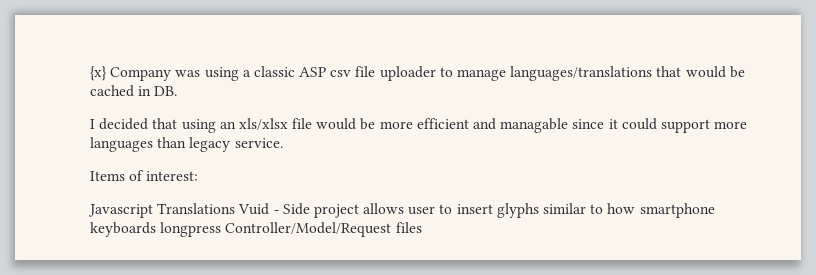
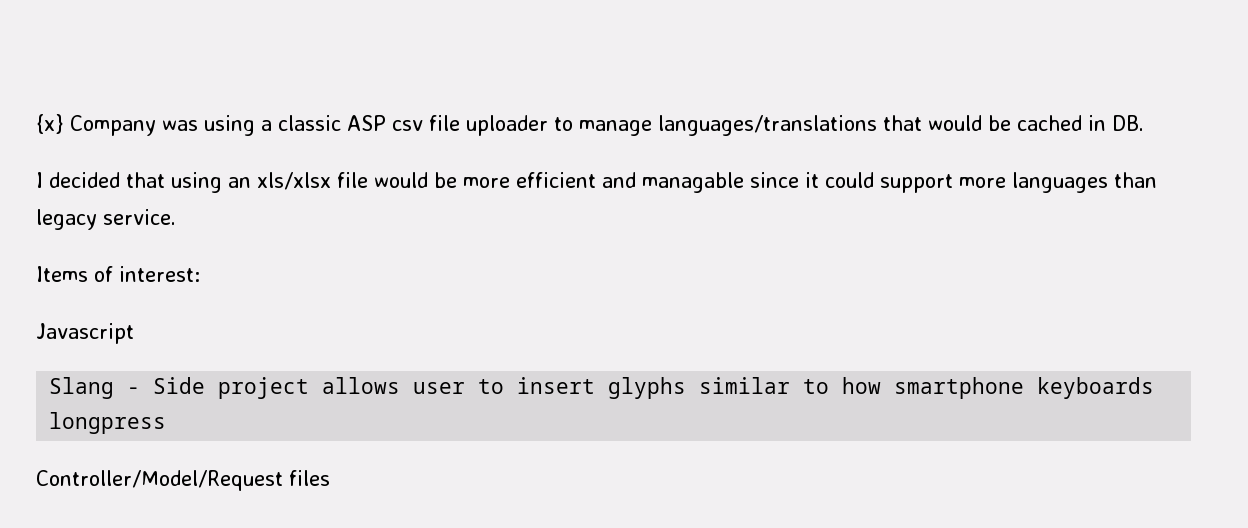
- Javascript Translations Vuid - Side project allows user to insert glyphs similar to how smartphone keyboards longpress Controller/Model/Request files
+ Javascript
+ Slang - Side project allows user to insert glyphs similar to how smartphone keyboards longpress
+ Controller/Model/Request files

